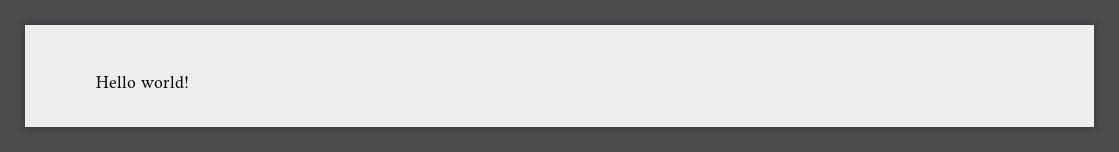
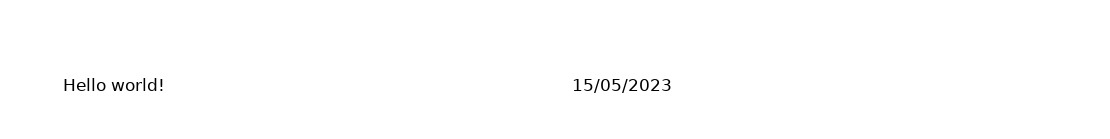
+ 15/05/2023

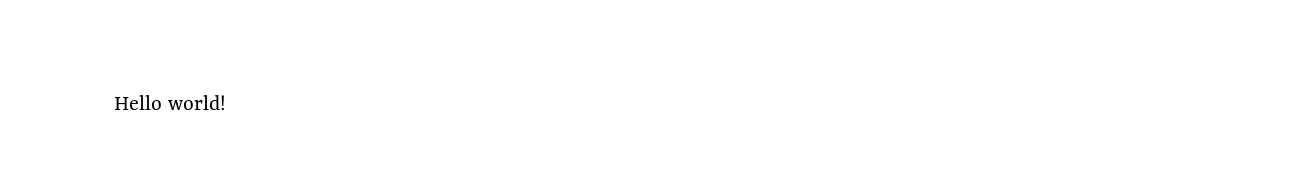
- 15/05/2023

